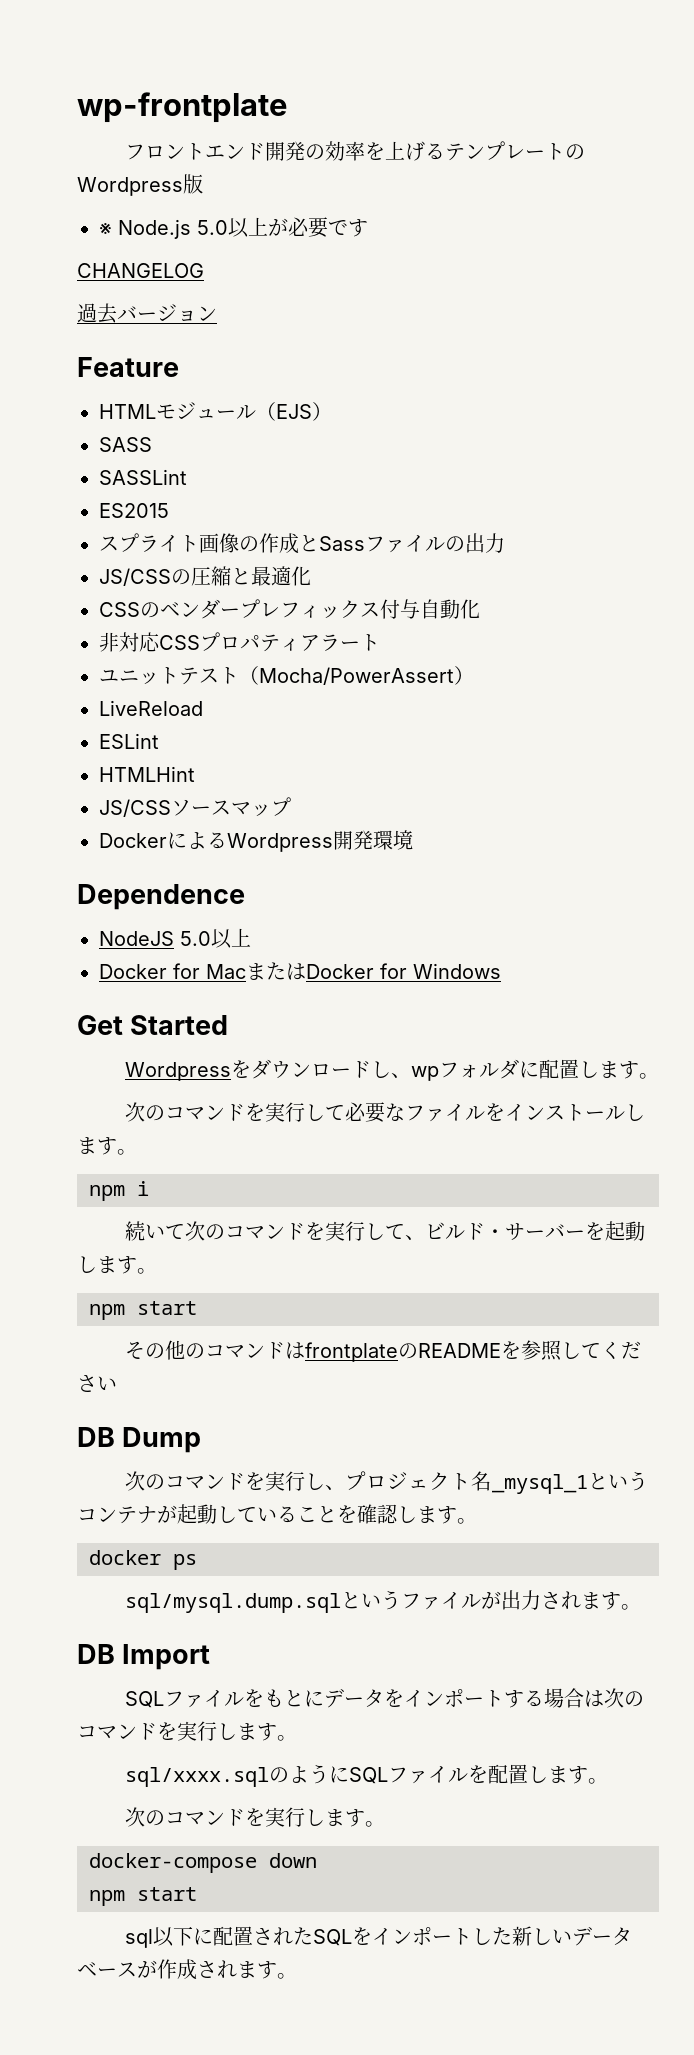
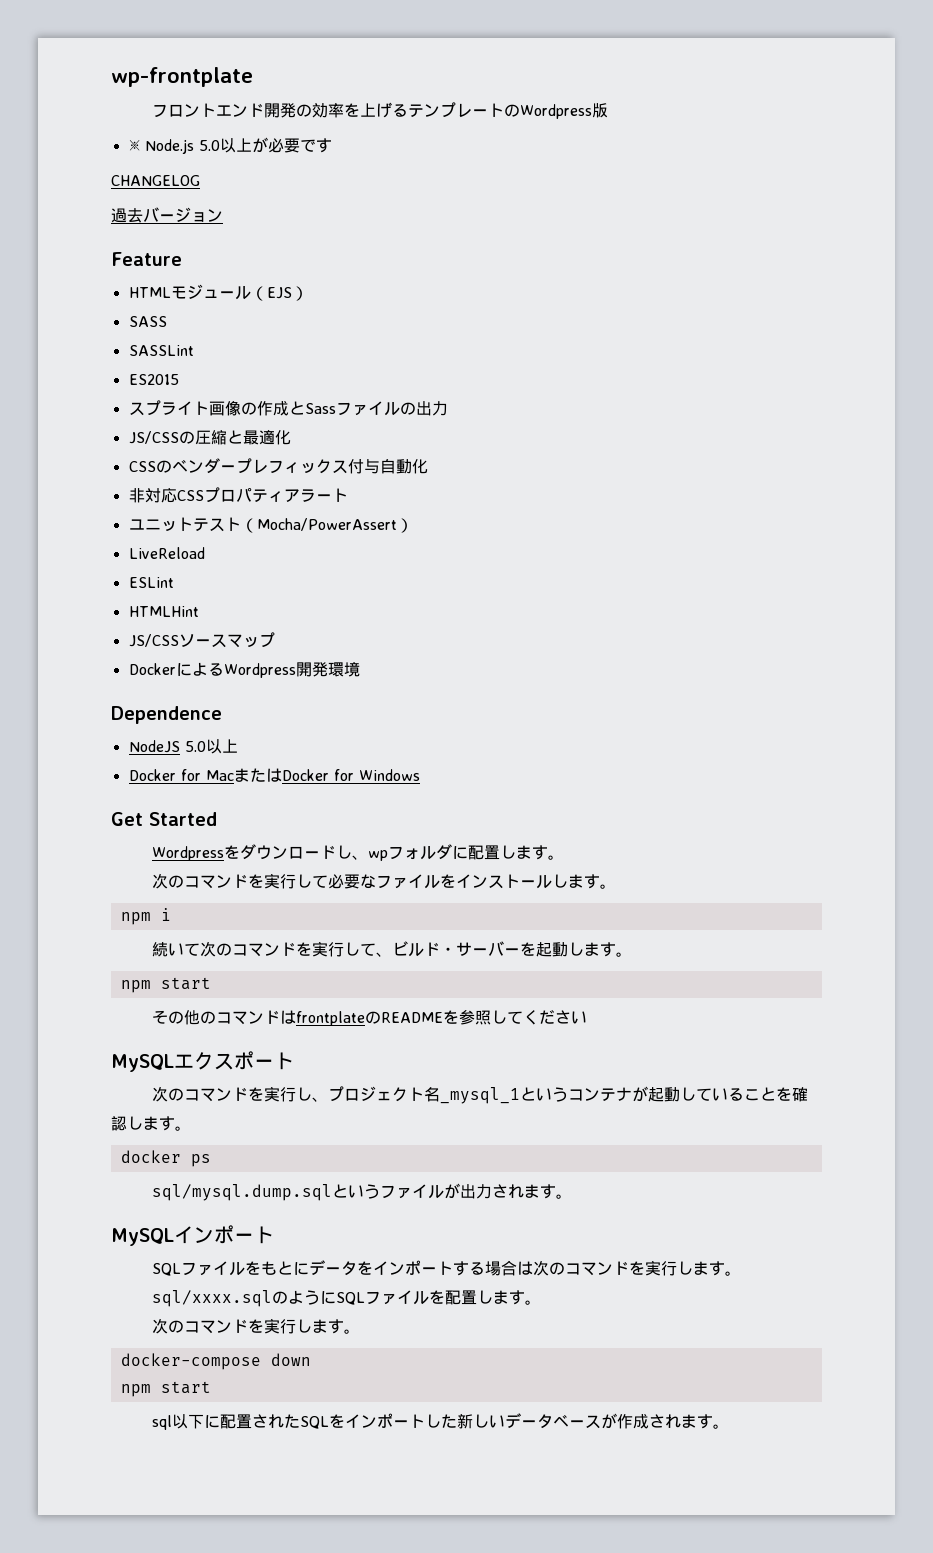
- DB Dump
+ MySQLエクスポート
- DB Import
+ MySQLインポート

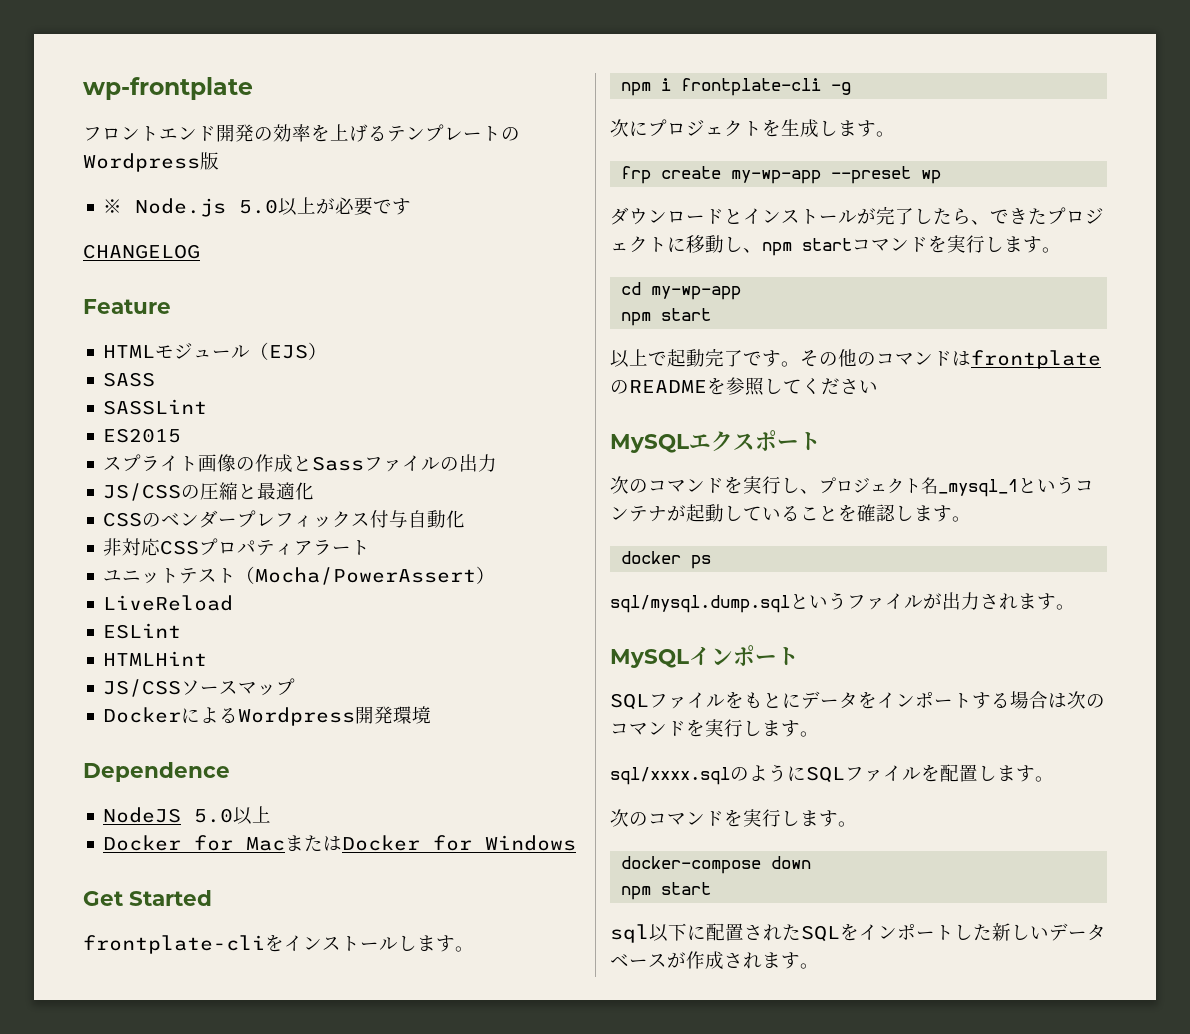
- 過去バージョン
- Wordpressをダウンロードし、wpフォルダに配置します。
- 次のコマンドを実行して必要なファイルをインストールします。
+ frontplate-cliをインストールします。
- npm i
- 続いて次のコマンドを実行して、ビルド・サーバーを起動します。
+ npm i frontplate-cli -g
+ 次にプロジェクトを生成します。
+ frp create my-wp-app --preset wp
+ ダウンロードとインストールが完了したら、できたプロジェクトに移動し、npm startコマンドを実行します。
+ cd my-wp-app
  npm start
- その他のコマンドはfrontplateのREADMEを参照してください
+ 以上で起動完了です。その他のコマンドはfrontplateのREADMEを参照してください

